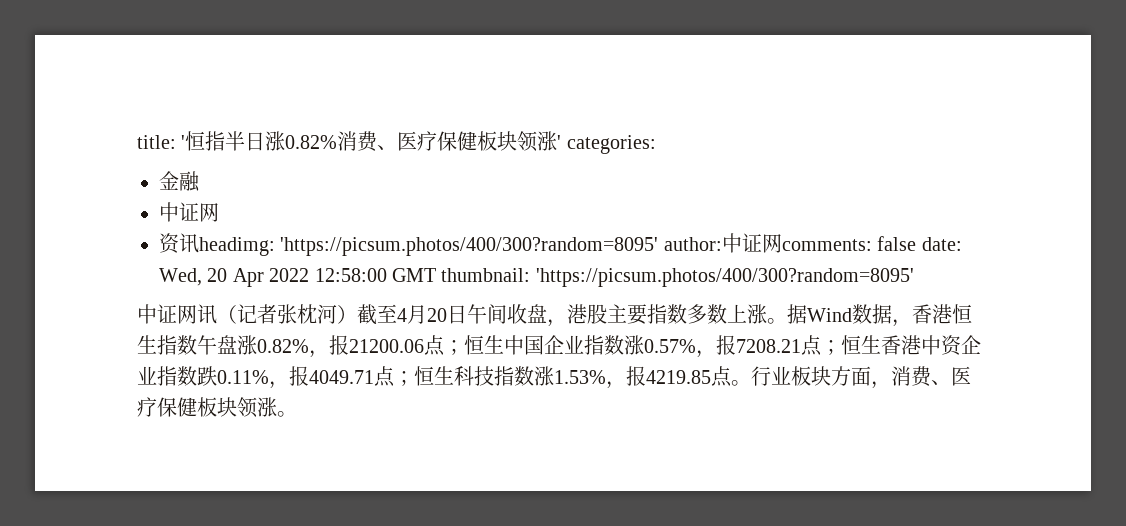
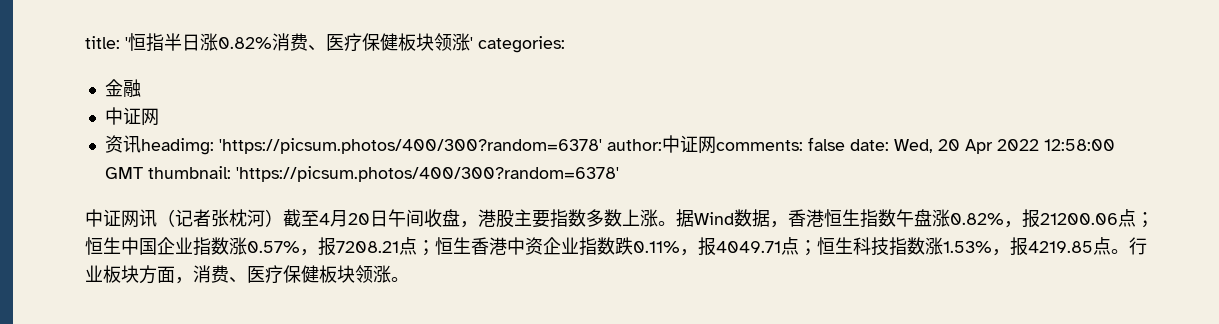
- 资讯headimg: 'https://picsum.photos/400/300?random=8095' author:中证网comments: false date: Wed, 20 Apr 2022 12:58:00 GMT thumbnail: 'https://picsum.photos/400/300?random=8095'
+ 资讯headimg: 'https://picsum.photos/400/300?random=6378' author:中证网comments: false date: Wed, 20 Apr 2022 12:58:00 GMT thumbnail: 'https://picsum.photos/400/300?random=6378'

